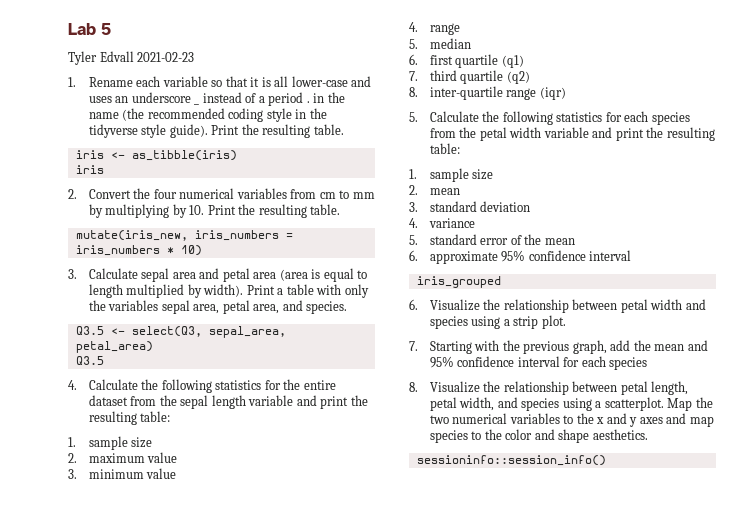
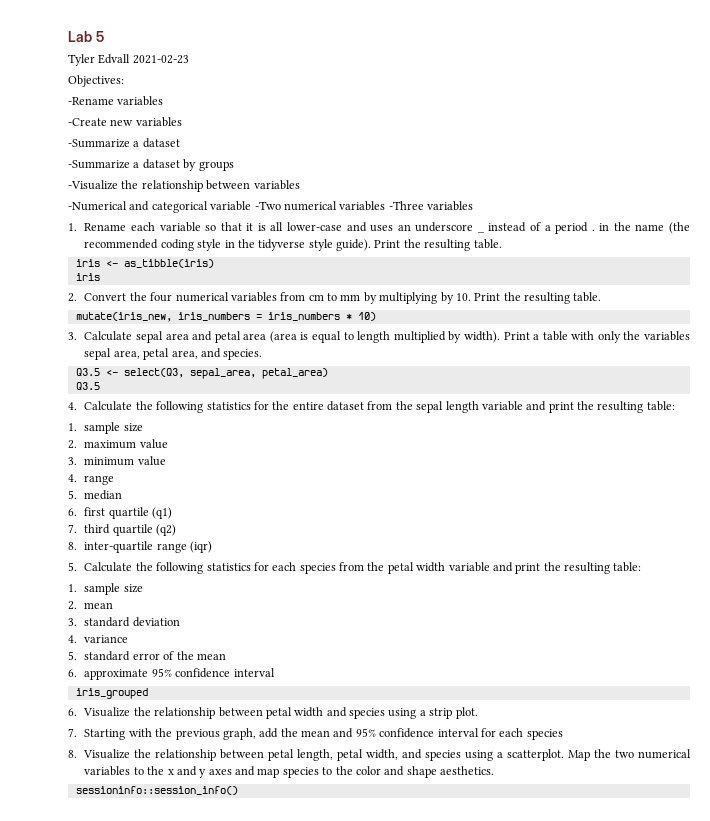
+ Objectives:
+ -Rename variables
+ -Create new variables
+ -Summarize a dataset
+ -Summarize a dataset by groups
+ -Visualize the relationship between variables
+ -Numerical and categorical variable -Two numerical variables -Three variables

